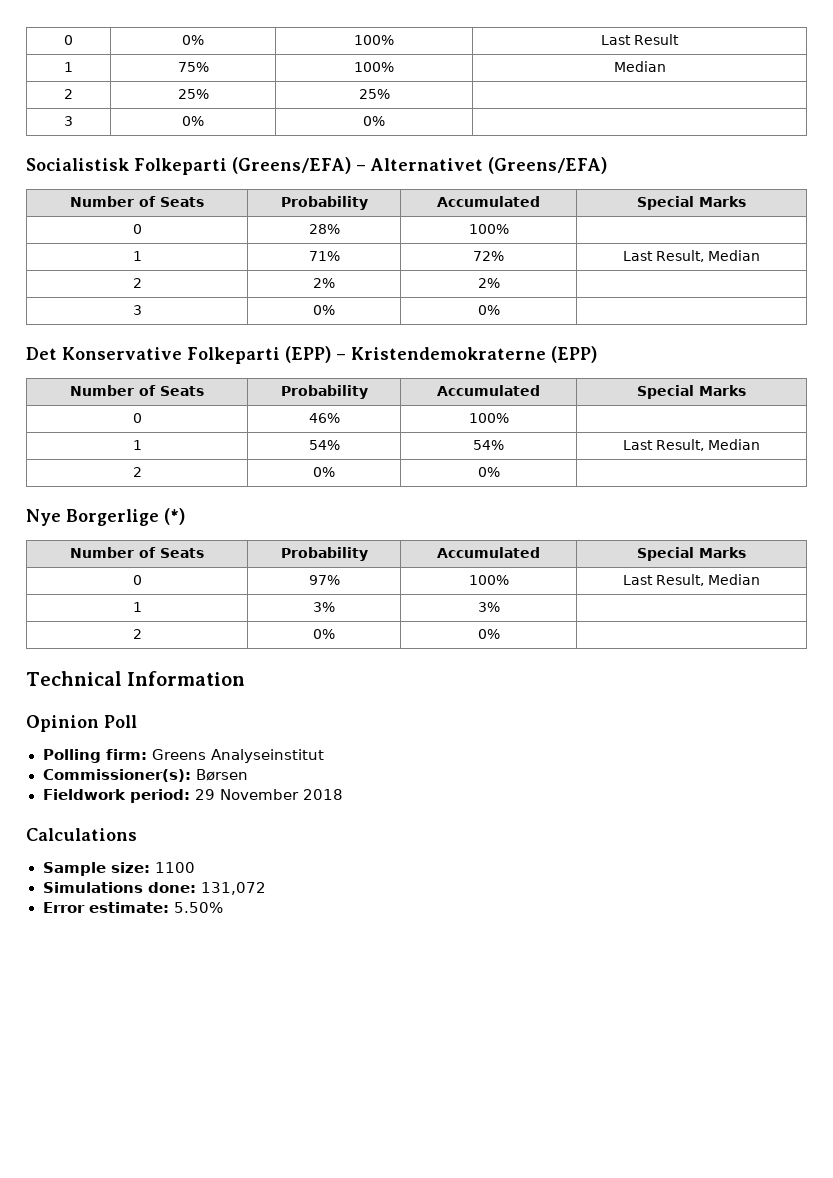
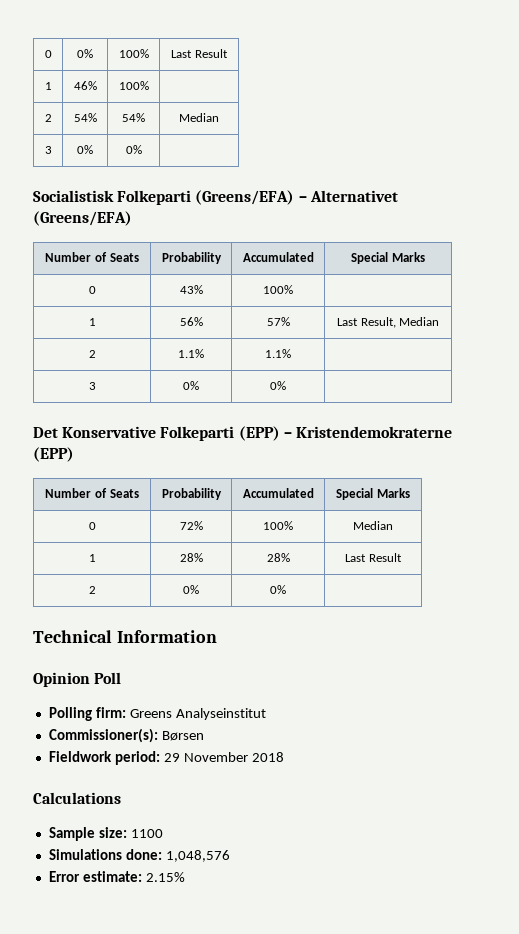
- 1 | 75% | 100% | Median
- 2 | 25% | 25% |
+ 1 | 46% | 100% |
+ 2 | 54% | 54% | Median
- 0 | 28% | 100% |
- 1 | 71% | 72% | Last Result, Median
- 2 | 2% | 2% |
+ 0 | 43% | 100% |
+ 1 | 56% | 57% | Last Result, Median
+ 2 | 1.1% | 1.1% |
- 0 | 46% | 100% |
- 1 | 54% | 54% | Last Result, Median
- 2 | 0% | 0% |
- Nye Borgerlige (*)
- Number of Seats | Probability | Accumulated | Special Marks
- 0 | 97% | 100% | Last Result, Median
- 1 | 3% | 3% |
+ 0 | 72% | 100% | Median
+ 1 | 28% | 28% | Last Result
- Simulations done: 131,072
+ Simulations done: 1,048,576
- Error estimate: 5.50%
+ Error estimate: 2.15%

